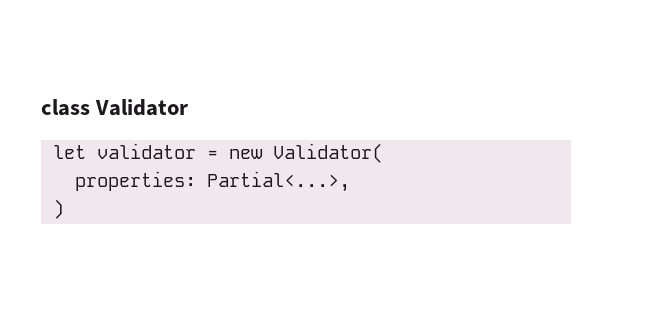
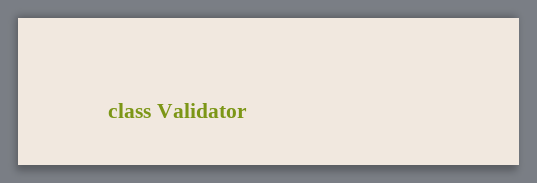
- let validator = new Validator(
- properties: Partial<...>,
- )

